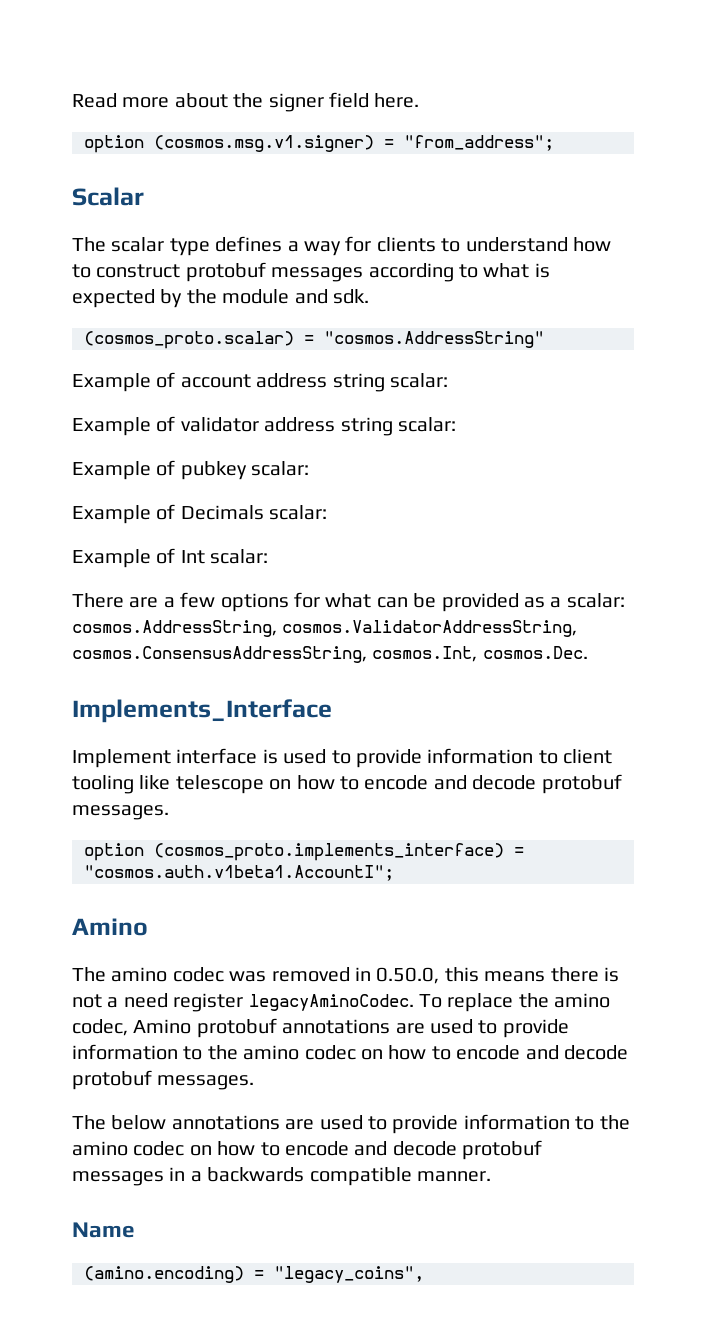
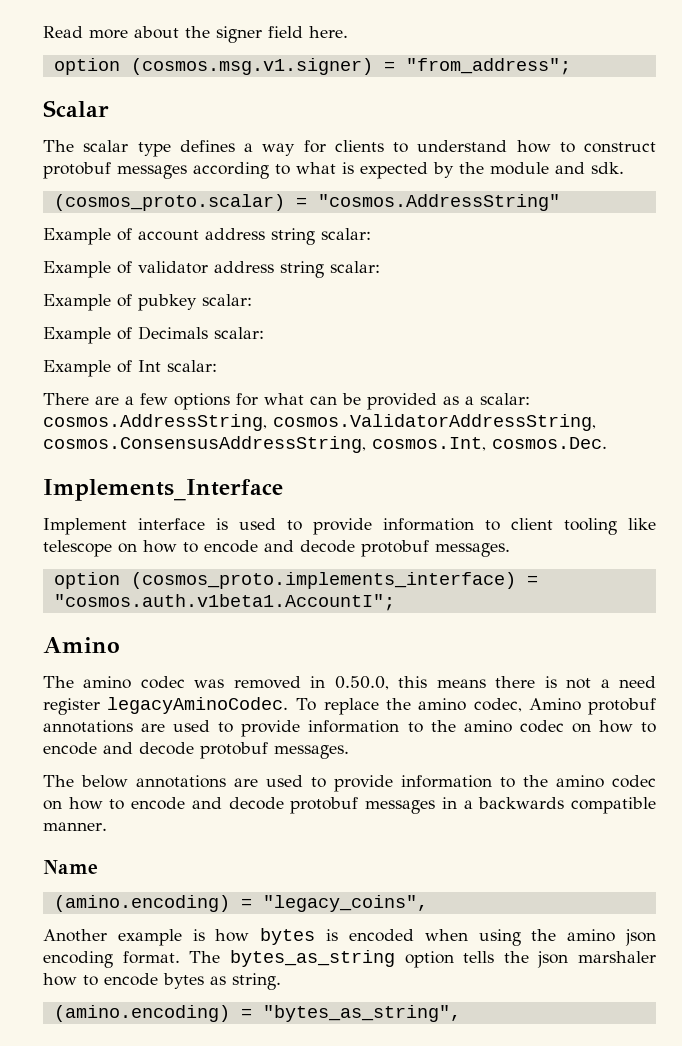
+ Another example is how bytes is encoded when using the amino json encoding format. The bytes_as_string option tells the json marshaler how to encode bytes as string.
+ (amino.encoding) = "bytes_as_string",

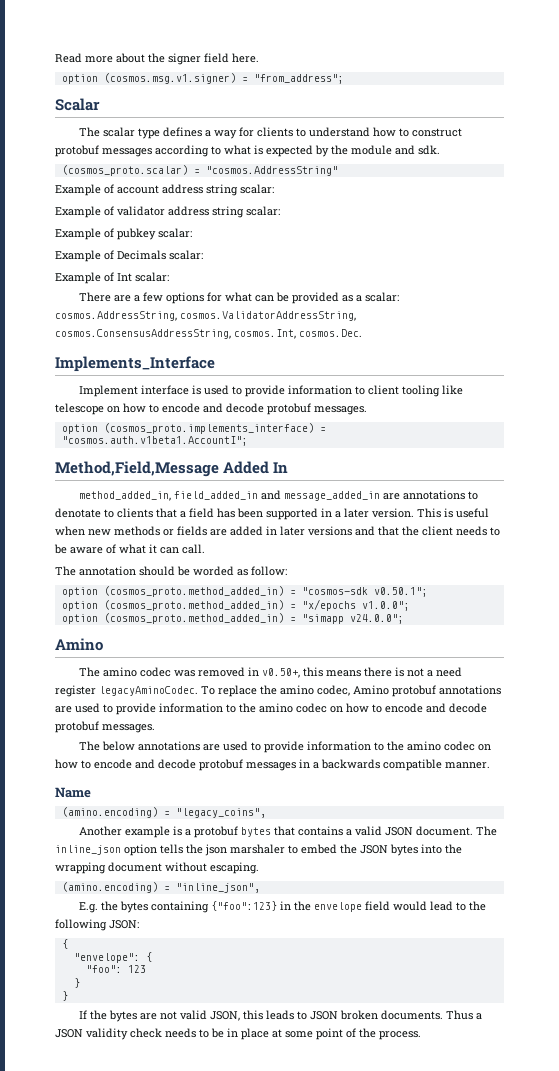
+ Method,Field,Message Added In
+ method_added_in, field_added_in and message_added_in are annotations to denotate to clients that a field has been supported in a later version. This is useful when new methods or fields are added in later versions and that the client needs to be aware of what it can call.
+ The annotation should be worded as follow:
+ option (cosmos_proto.method_added_in) = "cosmos-sdk v0.50.1";
+ option (cosmos_proto.method_added_in) = "x/epochs v1.0.0";
+ option (cosmos_proto.method_added_in) = "simapp v24.0.0";
- The amino codec was removed in 0.50.0, this means there is not a need register legacyAminoCodec.
+ The amino codec was removed in v0.50+, this means there is not a need register legacyAminoCodec.
- Another example is how bytes is encoded when using the amino json encoding format. The bytes_as_string option tells the json marshaler how to encode bytes as string.
- (amino.encoding) = "bytes_as_string",
+ Another example is a protobuf bytes that contains a valid JSON document. The inline_json option tells the json marshaler to embed the JSON bytes into the wrapping document without escaping.
+ (amino.encoding) = "inline_json",
+ E.g. the bytes containing {"foo":123} in the envelope field would lead to the following JSON:
+ {
+ "envelope": {
+ "foo": 123
+ }
+ }
+ If the bytes are not valid JSON, this leads to JSON broken documents. Thus a JSON validity check needs to be in place at some point of the process.

